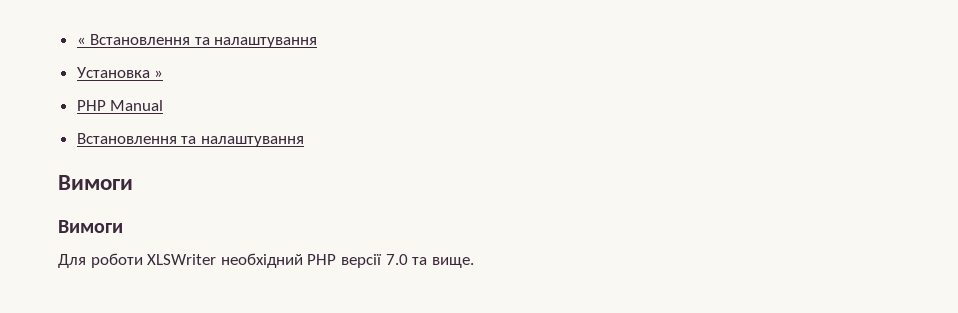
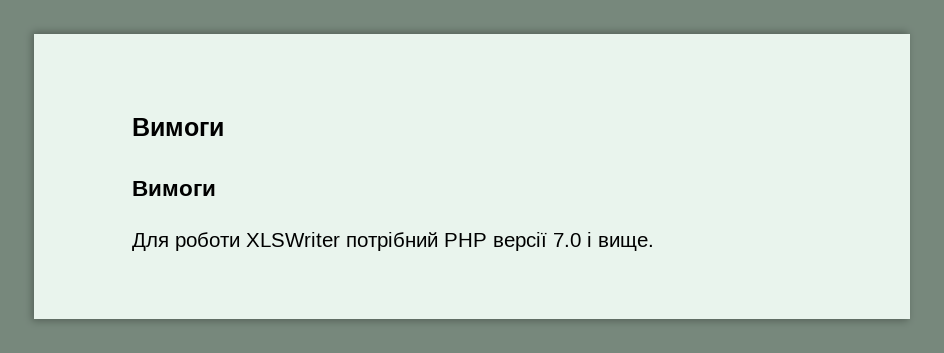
- « Встановлення та налаштування
- Установка »
- PHP Manual
- Встановлення та налаштування
- Для роботи XLSWriter необхідний PHP версії 7.0 та вище.
+ Для роботи XLSWriter потрібний PHP версії 7.0 і вище.

